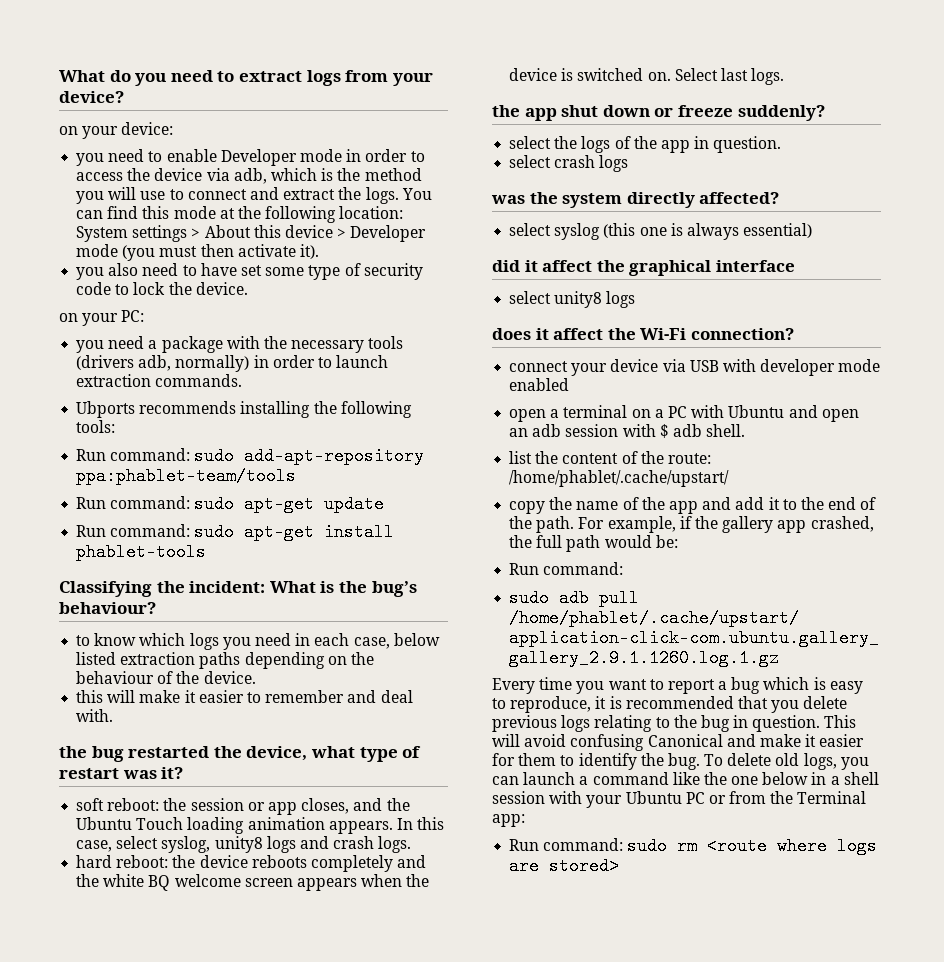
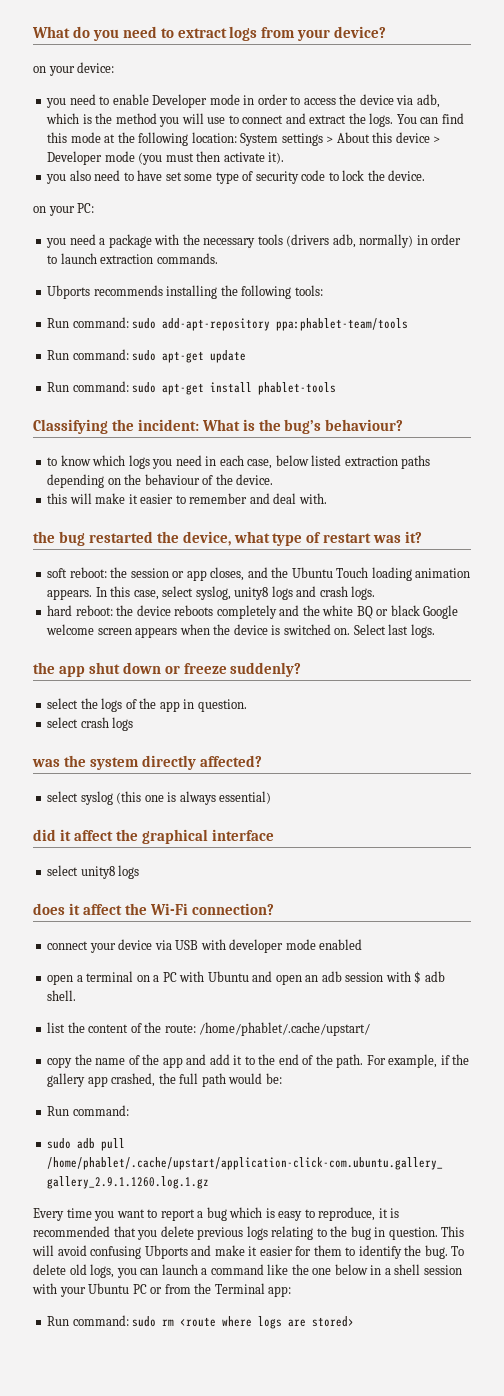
- hard reboot: the device reboots completely and the white BQ welcome screen appears when the device is switched on.
+ hard reboot: the device reboots completely and the white BQ or black Google welcome screen appears when the device is switched on.
- This will avoid confusing Canonical and make it easier for them to identify the bug.
+ This will avoid confusing Ubports and make it easier for them to identify the bug.

